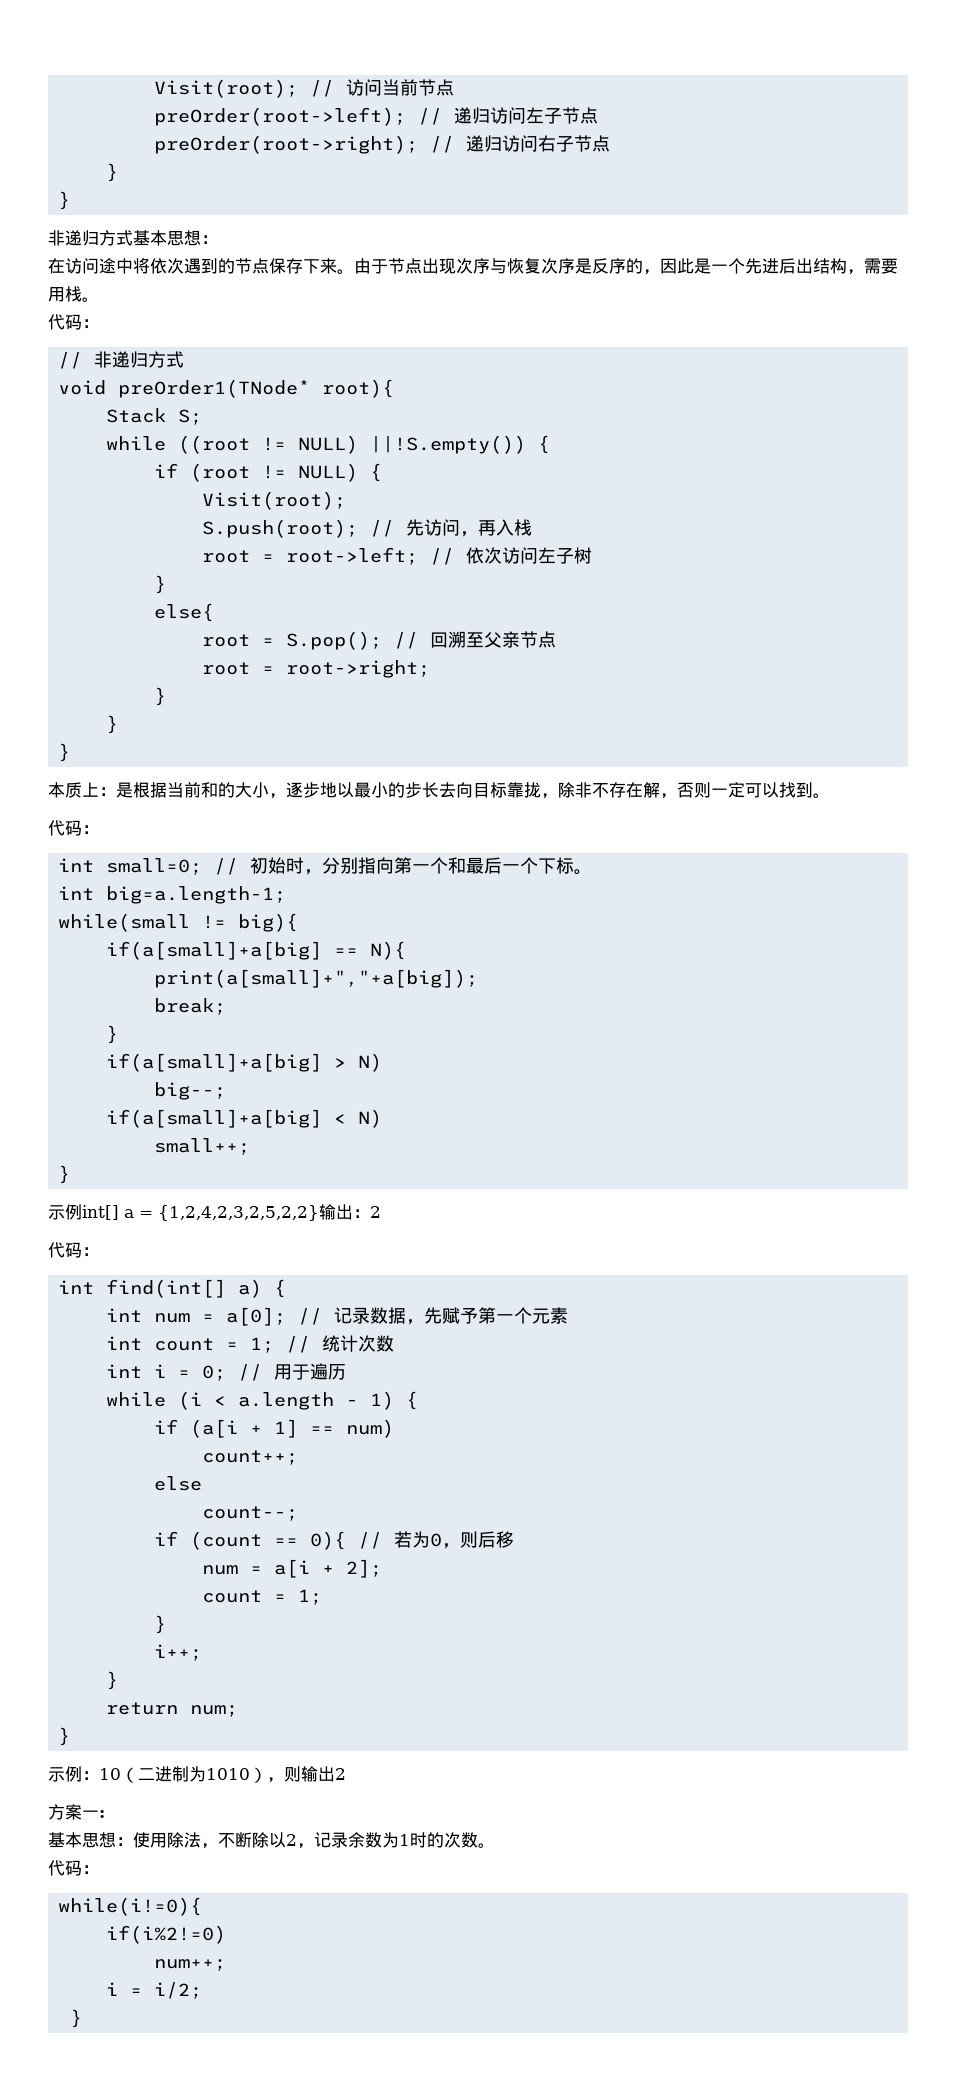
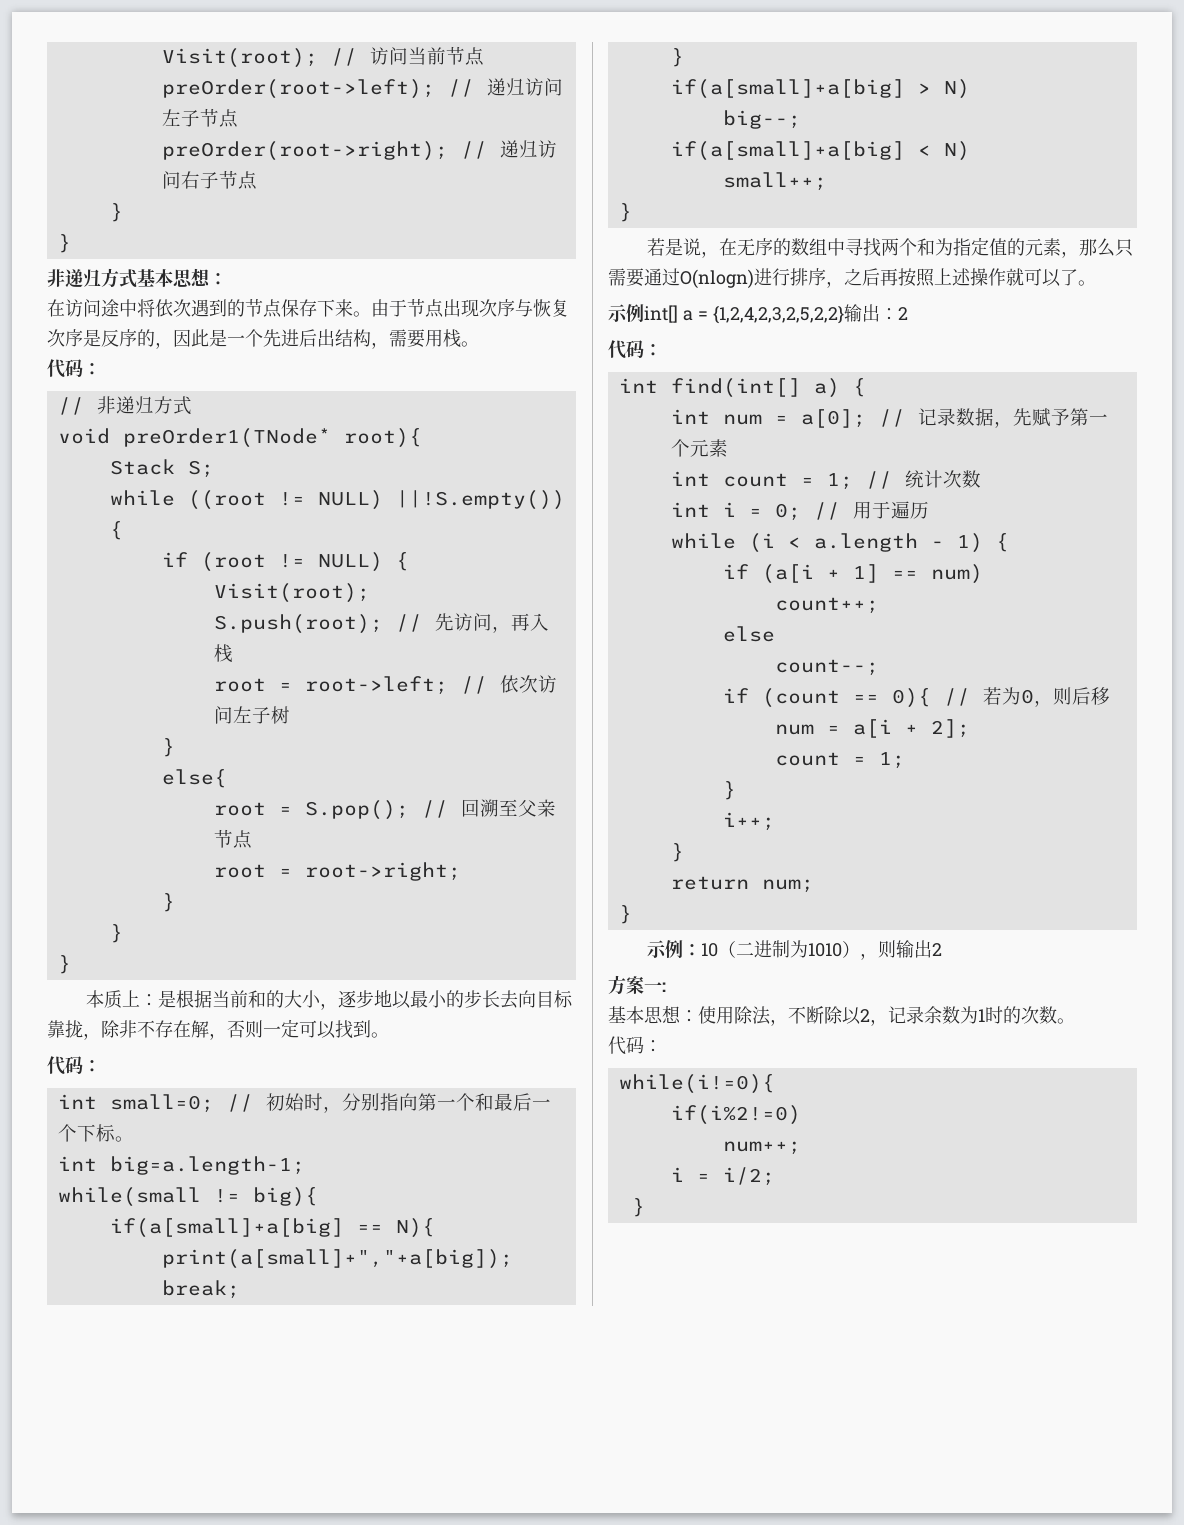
+ 若是说，在无序的数组中寻找两个和为指定值的元素，那么只需要通过O(nlogn)进行排序，之后再按照上述操作就可以了。

